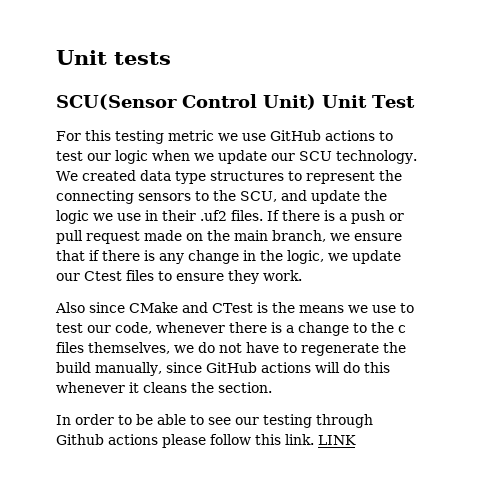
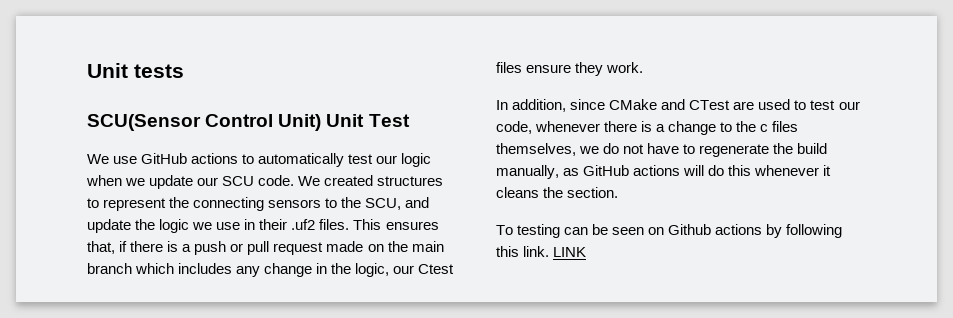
- For this testing metric we use GitHub actions to test our logic when we update our SCU technology.
+ We use GitHub actions to automatically test our logic when we update our SCU code.
- We created data type structures to represent the connecting sensors to the SCU, and update the logic we use in their .uf2 files.
+ We created structures to represent the connecting sensors to the SCU, and update the logic we use in their .uf2 files.
- If there is a push or pull request made on the main branch, we ensure that if there is any change in the logic, we update our Ctest files to ensure they work.
+ This ensures that, if there is a push or pull request made on the main branch which includes any change in the logic, our Ctest files ensure they work.
- Also since CMake and CTest is the means we use to test our code, whenever there is a change to the c files themselves, we do not have to regenerate the build manually, since GitHub actions will do this whenever it cleans the section.
+ In addition, since CMake and CTest are used to test our code, whenever there is a change to the c files themselves, we do not have to regenerate the build manually, as GitHub actions will do this whenever it cleans the section.
- In order to be able to see our testing through Github actions please follow this link.
+ To testing can be seen on Github actions by following this link.

